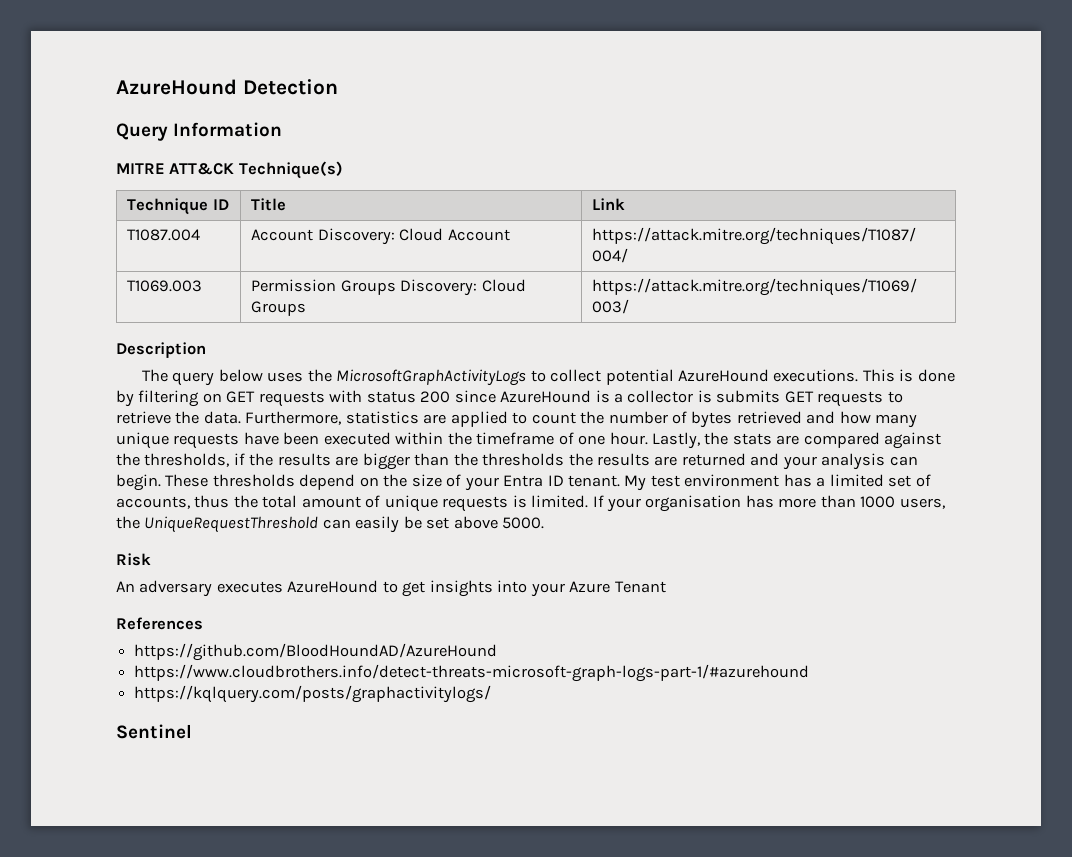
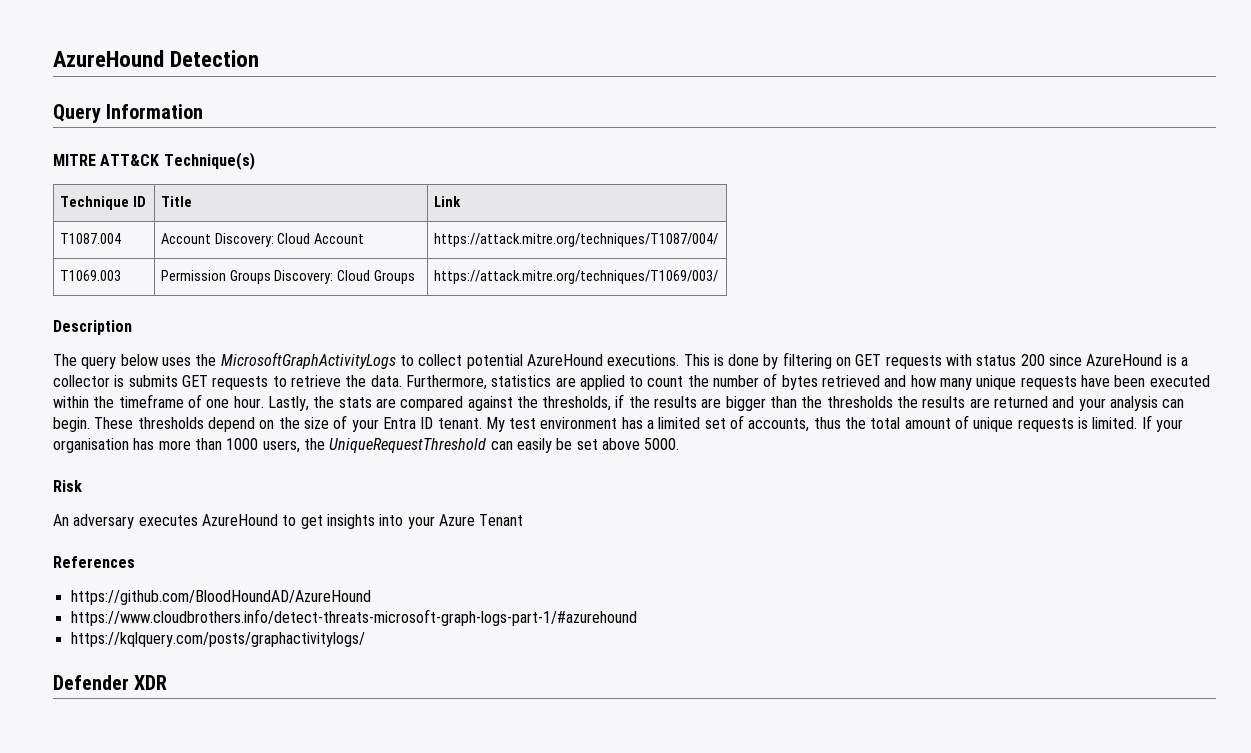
- Sentinel
+ Defender XDR

